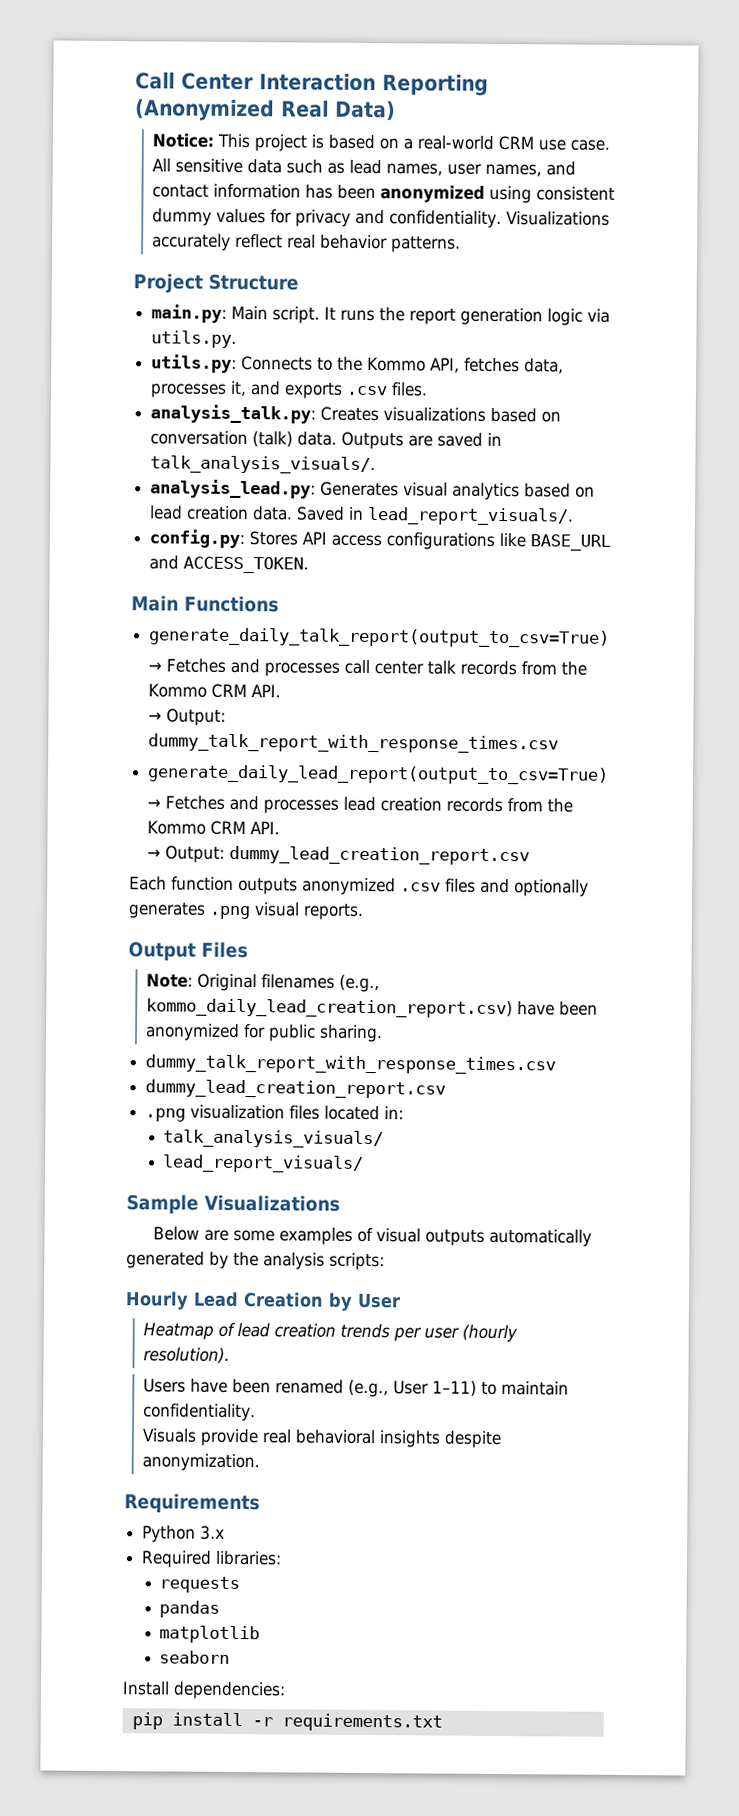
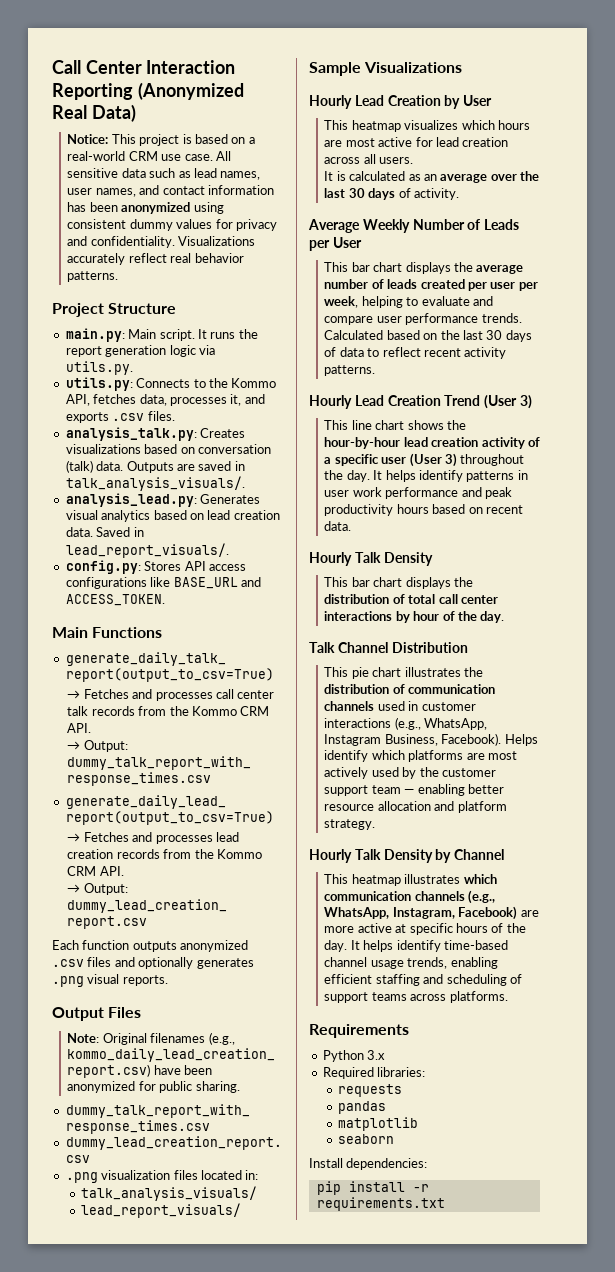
- Below are some examples of visual outputs automatically generated by the analysis scripts:
- Heatmap of lead creation trends per user (hourly resolution).
- Users have been renamed (e.g., User 1–11) to maintain confidentiality.
- Visuals provide real behavioral insights despite anonymization.
+ This heatmap visualizes which hours are most active for lead creation across all users.
+ It is calculated as an average over the last 30 days of activity.
+ Average Weekly Number of Leads per User
+ This bar chart displays the average number of leads created per user per week, helping to evaluate and compare user performance trends. Calculated based on the last 30 days of data to reflect recent activity patterns.
+ Hourly Lead Creation Trend (User 3)
+ This line chart shows the hour-by-hour lead creation activity of a specific user (User 3) throughout the day. It helps identify patterns in user work performance and peak productivity hours based on recent data.
+ Hourly Talk Density
+ This bar chart displays the distribution of total call center interactions by hour of the day.
+ Talk Channel Distribution
+ This pie chart illustrates the distribution of communication channels used in customer interactions (e.g., WhatsApp, Instagram Business, Facebook). Helps identify which platforms are most actively used by the customer support team — enabling better resource allocation and platform strategy.
+ Hourly Talk Density by Channel
+ This heatmap illustrates which communication channels (e.g., WhatsApp, Instagram, Facebook) are more active at specific hours of the day. It helps identify time-based channel usage trends, enabling efficient staffing and scheduling of support teams across platforms.

